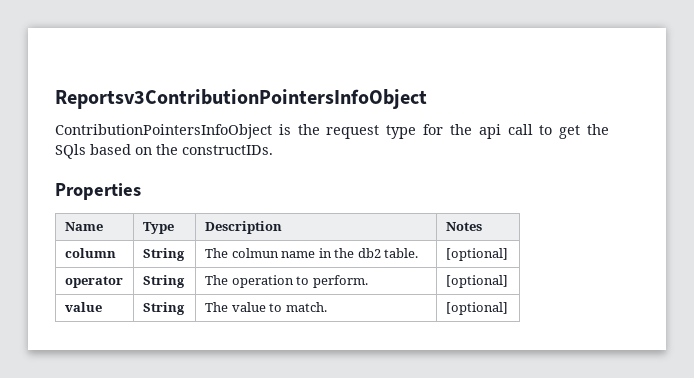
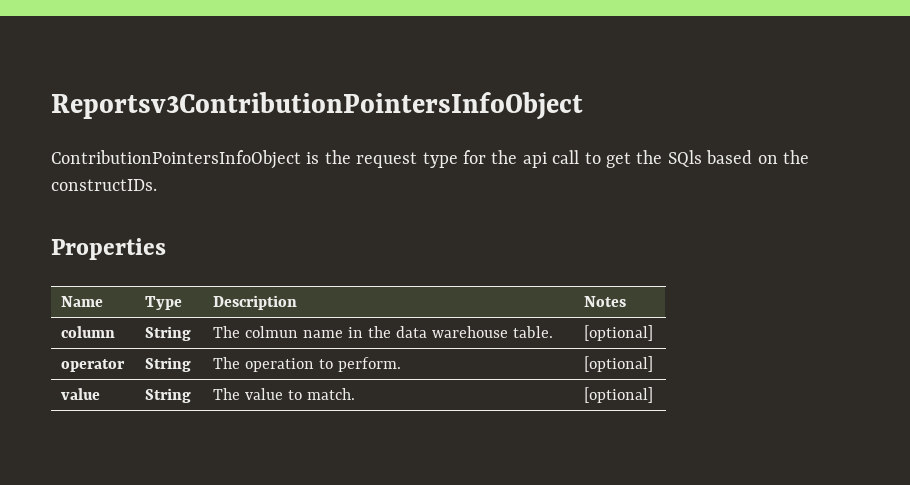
- column | String | The colmun name in the db2 table. | [optional]
+ column | String | The colmun name in the data warehouse table. | [optional]

